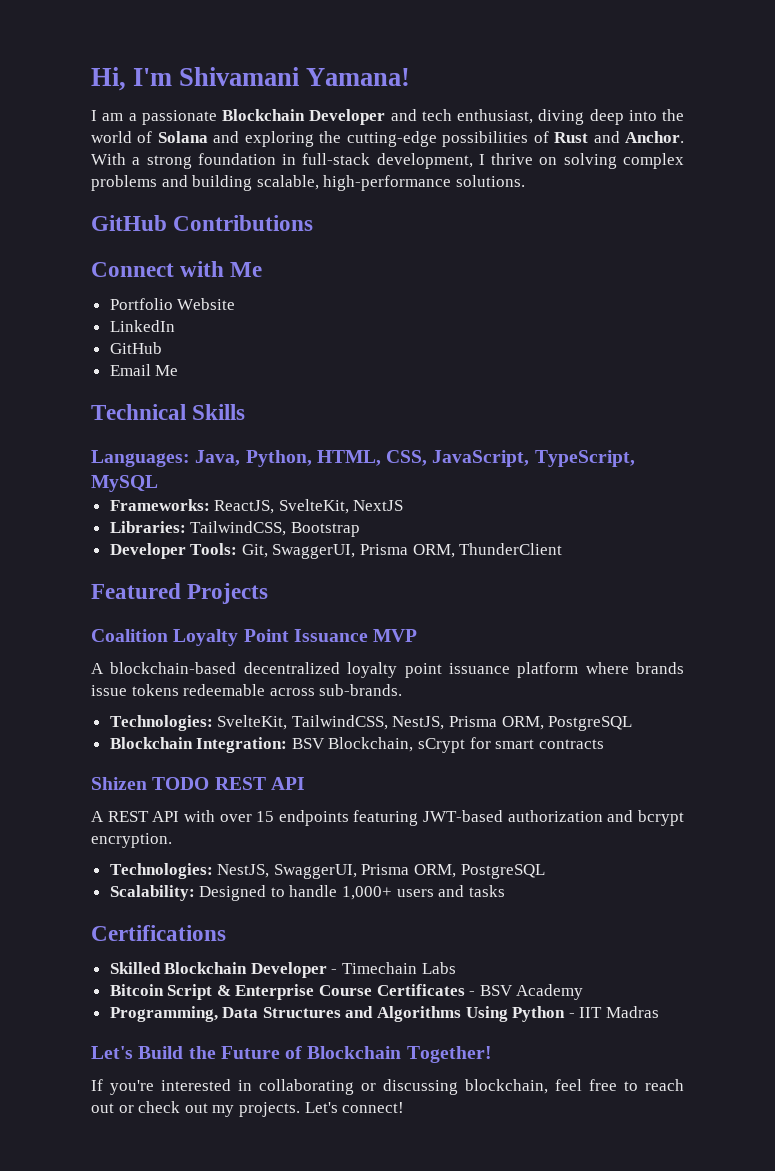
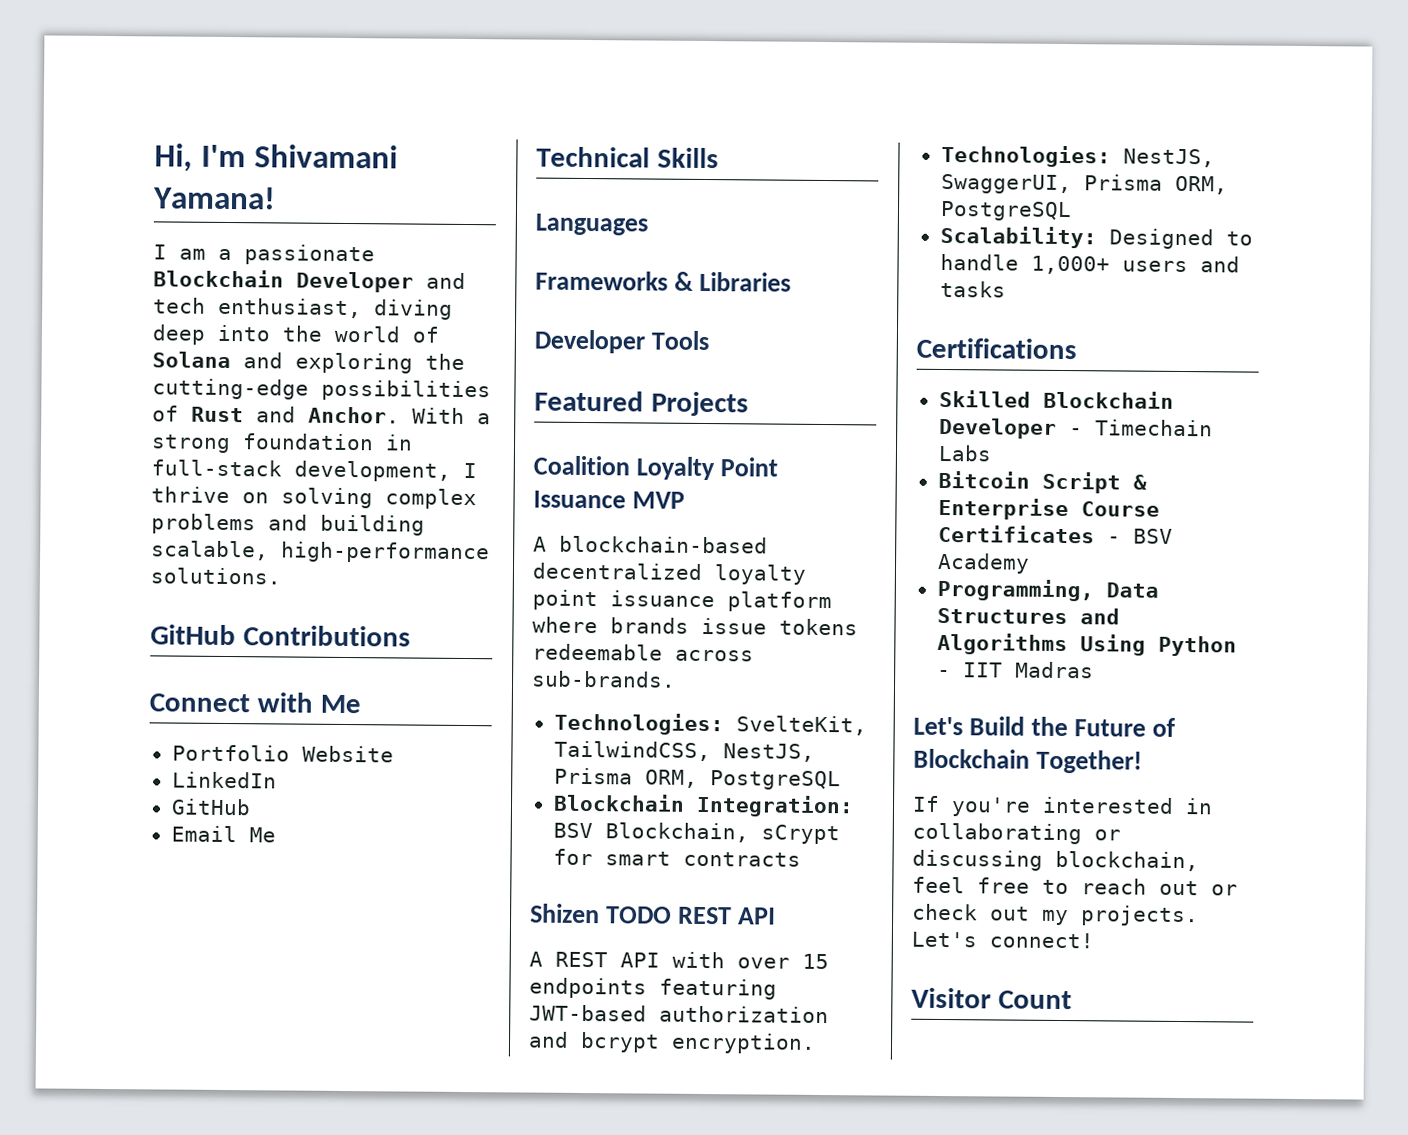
- Languages: Java, Python, HTML, CSS, JavaScript, TypeScript, MySQL
- Frameworks: ReactJS, SvelteKit, NextJS
- Libraries: TailwindCSS, Bootstrap
- Developer Tools: Git, SwaggerUI, Prisma ORM, ThunderClient
+ Languages
+ Frameworks & Libraries
+ Developer Tools
+ Visitor Count

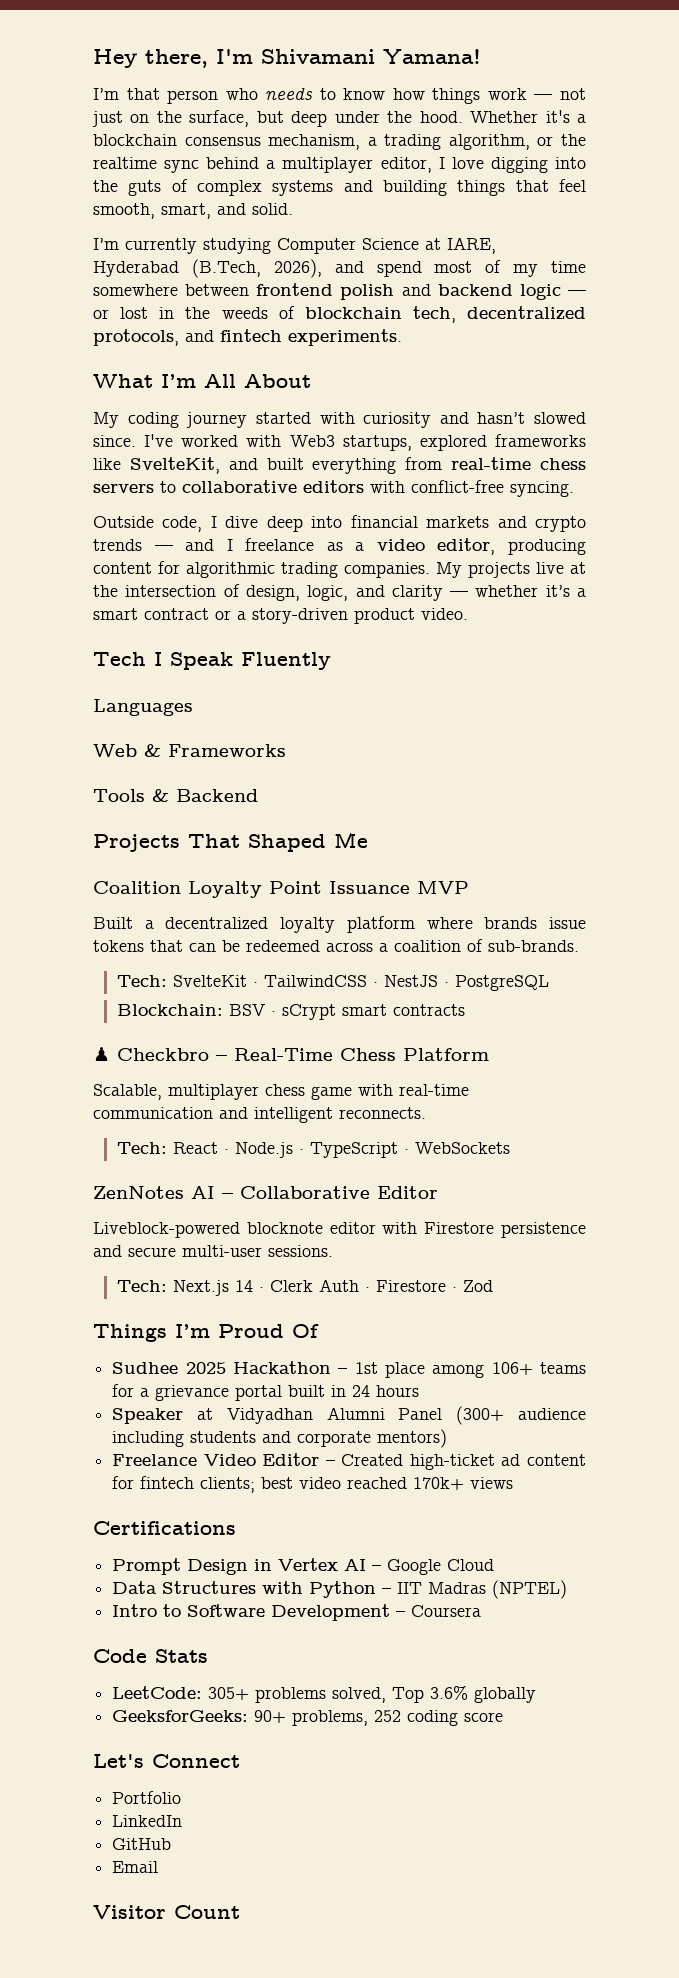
- Hi, I'm Shivamani Yamana!
+ Hey there, I'm Shivamani Yamana!
- I am a passionate Blockchain Developer and tech enthusiast, diving deep into the world of Solana and exploring the cutting-edge possibilities of Rust and Anchor. With a strong foundation in full-stack development, I thrive on solving complex problems and building scalable, high-performance solutions.
- GitHub Contributions
- Connect with Me
- Portfolio Website
- LinkedIn
- GitHub
- Email Me
- Technical Skills
+ I’m that person who needs to know how things work — not just on the surface, but deep under the hood. Whether it's a blockchain consensus mechanism, a trading algorithm, or the realtime sync behind a multiplayer editor, I love digging into the guts of complex systems and building things that feel smooth, smart, and solid.
+ I’m currently studying Computer Science at IARE, Hyderabad (B.Tech, 2026), and spend most of my time somewhere between frontend polish and backend logic — or lost in the weeds of blockchain tech, decentralized protocols, and fintech experiments.
+ What I’m All About
+ My coding journey started with curiosity and hasn’t slowed since. I've worked with Web3 startups, explored frameworks like SvelteKit, and built everything from real-time chess servers to collaborative editors with conflict-free syncing.
+ Outside code, I dive deep into financial markets and crypto trends — and I freelance as a video editor, producing content for algorithmic trading companies. My projects live at the intersection of design, logic, and clarity — whether it’s a smart contract or a story-driven product video.
+ Tech I Speak Fluently
- Frameworks & Libraries
- Developer Tools
- Featured Projects
+ Web & Frameworks
+ Tools & Backend
+ Projects That Shaped Me
- A blockchain-based decentralized loyalty point issuance platform where brands issue tokens redeemable across sub-brands.
- Technologies: SvelteKit, TailwindCSS, NestJS, Prisma ORM, PostgreSQL
- Blockchain Integration: BSV Blockchain, sCrypt for smart contracts
- Shizen TODO REST API
- A REST API with over 15 endpoints featuring JWT-based authorization and bcrypt encryption.
- Technologies: NestJS, SwaggerUI, Prisma ORM, PostgreSQL
- Scalability: Designed to handle 1,000+ users and tasks
+ Built a decentralized loyalty platform where brands issue tokens that can be redeemed across a coalition of sub-brands.
+ Tech: SvelteKit · TailwindCSS · NestJS · PostgreSQL
+ Blockchain: BSV · sCrypt smart contracts
+ ♟ Checkbro – Real-Time Chess Platform
+ Scalable, multiplayer chess game with real-time communication and intelligent reconnects.
+ Tech: React · Node.js · TypeScript · WebSockets
+ ZenNotes AI – Collaborative Editor
+ Liveblock-powered blocknote editor with Firestore persistence and secure multi-user sessions.
+ Tech: Next.js 14 · Clerk Auth · Firestore · Zod
+ Things I’m Proud Of
+ Sudhee 2025 Hackathon – 1st place among 106+ teams for a grievance portal built in 24 hours
+ Speaker at Vidyadhan Alumni Panel (300+ audience including students and corporate mentors)
+ Freelance Video Editor – Created high-ticket ad content for fintech clients; best video reached 170k+ views
  Certifications
- Skilled Blockchain Developer - Timechain Labs
- Bitcoin Script & Enterprise Course Certificates - BSV Academy
- Programming, Data Structures and Algorithms Using Python - IIT Madras
- Let's Build the Future of Blockchain Together!
- If you're interested in collaborating or discussing blockchain, feel free to reach out or check out my projects. Let's connect!
+ Prompt Design in Vertex AI – Google Cloud
+ Data Structures with Python – IIT Madras (NPTEL)
+ Intro to Software Development – Coursera
+ Code Stats
+ LeetCode: 305+ problems solved, Top 3.6% globally
+ GeeksforGeeks: 90+ problems, 252 coding score
+ Let's Connect
+ Portfolio
+ LinkedIn
+ GitHub
+ Email

